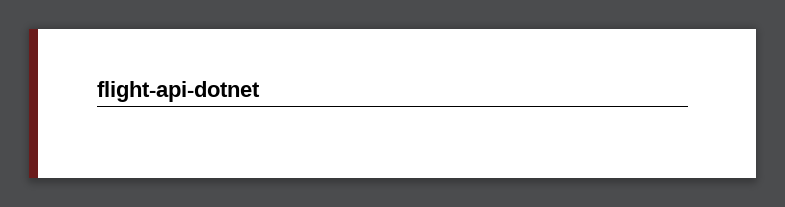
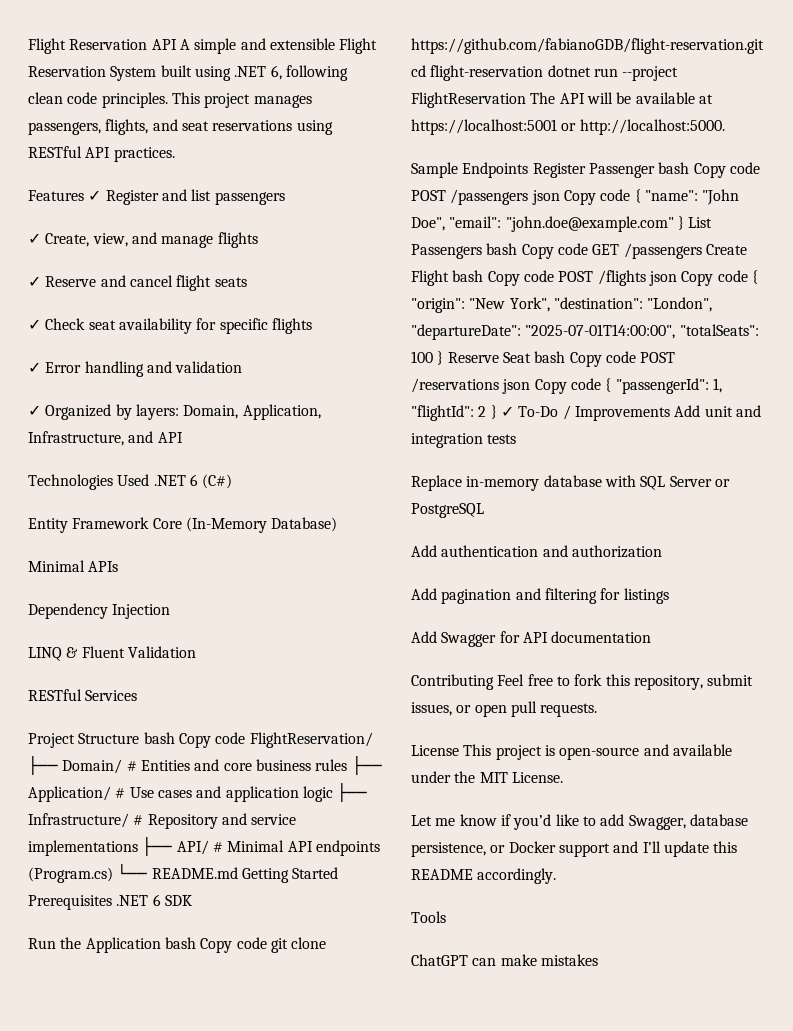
- flight-api-dotnet
+ Flight Reservation API A simple and extensible Flight Reservation System built using .NET 6, following clean code principles. This project manages passengers, flights, and seat reservations using RESTful API practices.
+ Features ✓ Register and list passengers
+ ✓ Create, view, and manage flights
+ ✓ Reserve and cancel flight seats
+ ✓ Check seat availability for specific flights
+ ✓ Error handling and validation
+ ✓ Organized by layers: Domain, Application, Infrastructure, and API
+ Technologies Used .NET 6 (C#)
+ Entity Framework Core (In-Memory Database)
+ Minimal APIs
+ Dependency Injection
+ LINQ & Fluent Validation
+ RESTful Services
+ Project Structure bash Copy code FlightReservation/ ├── Domain/ # Entities and core business rules ├── Application/ # Use cases and application logic ├── Infrastructure/ # Repository and service implementations ├── API/ # Minimal API endpoints (Program.cs) └── README.md Getting Started Prerequisites .NET 6 SDK
+ Run the Application bash Copy code git clone https://github.com/fabianoGDB/flight-reservation.git cd flight-reservation dotnet run --project FlightReservation The API will be available at https://localhost:5001 or http://localhost:5000.
+ Sample Endpoints Register Passenger bash Copy code POST /passengers json Copy code { "name": "John Doe", "email": "john.doe@example.com" } List Passengers bash Copy code GET /passengers Create Flight bash Copy code POST /flights json Copy code { "origin": "New York", "destination": "London", "departureDate": "2025-07-01T14:00:00", "totalSeats": 100 } Reserve Seat bash Copy code POST /reservations json Copy code { "passengerId": 1, "flightId": 2 } ✓ To-Do / Improvements Add unit and integration tests
+ Replace in-memory database with SQL Server or PostgreSQL
+ Add authentication and authorization
+ Add pagination and filtering for listings
+ Add Swagger for API documentation
+ Contributing Feel free to fork this repository, submit issues, or open pull requests.
+ License This project is open-source and available under the MIT License.
+ Let me know if you’d like to add Swagger, database persistence, or Docker support and I’ll update this README accordingly.
+ Tools
+ ChatGPT can make mistakes

